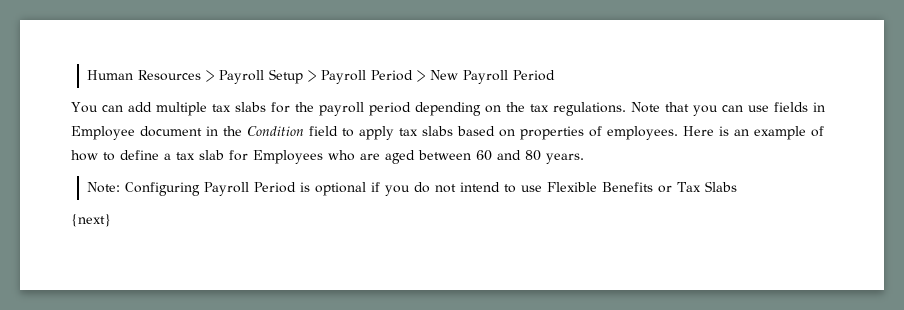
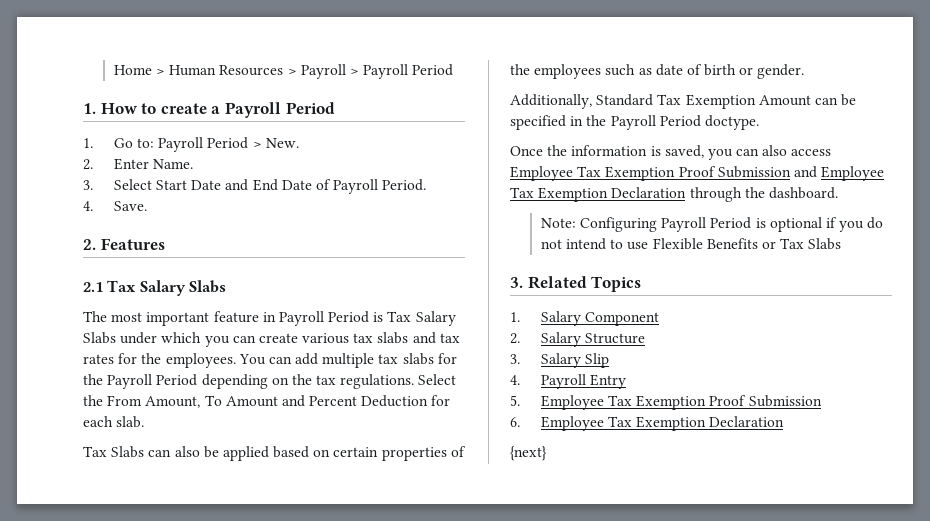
- Human Resources > Payroll Setup > Payroll Period > New Payroll Period
- You can add multiple tax slabs for the payroll period depending on the tax regulations.
+ Home > Human Resources > Payroll > Payroll Period
+ 1. How to create a Payroll Period
+ 1. Go to: Payroll Period > New.
+ 2. Enter Name.
+ 3. Select Start Date and End Date of Payroll Period.
+ 4. Save.
+ 2. Features
+ 2.1 Tax Salary Slabs
+ The most important feature in Payroll Period is Tax Salary Slabs under which you can create various tax slabs and tax rates for the employees. You can add multiple tax slabs for the Payroll Period depending on the tax regulations.
- Note that you can use fields in Employee document in the Condition field to apply tax slabs based on properties of employees. Here is an example of how to define a tax slab for Employees who are aged between 60 and 80 years.
+ Select the From Amount, To Amount and Percent Deduction for each slab.
+ Tax Slabs can also be applied based on certain properties of the employees such as date of birth or gender.
+ Additionally, Standard Tax Exemption Amount can be specified in the Payroll Period doctype.
+ Once the information is saved, you can also access Employee Tax Exemption Proof Submission and Employee Tax Exemption Declaration through the dashboard.
+ 3. Related Topics
+ 1. Salary Component
+ 2. Salary Structure
+ 3. Salary Slip
+ 4. Payroll Entry
+ 5. Employee Tax Exemption Proof Submission
+ 6. Employee Tax Exemption Declaration

